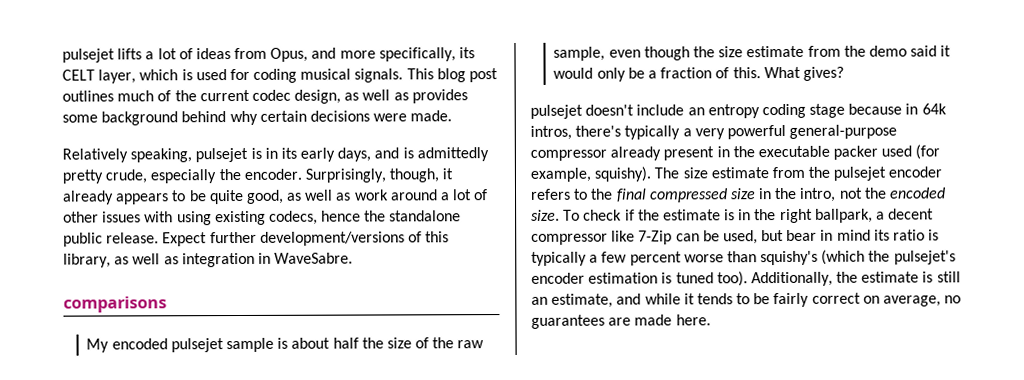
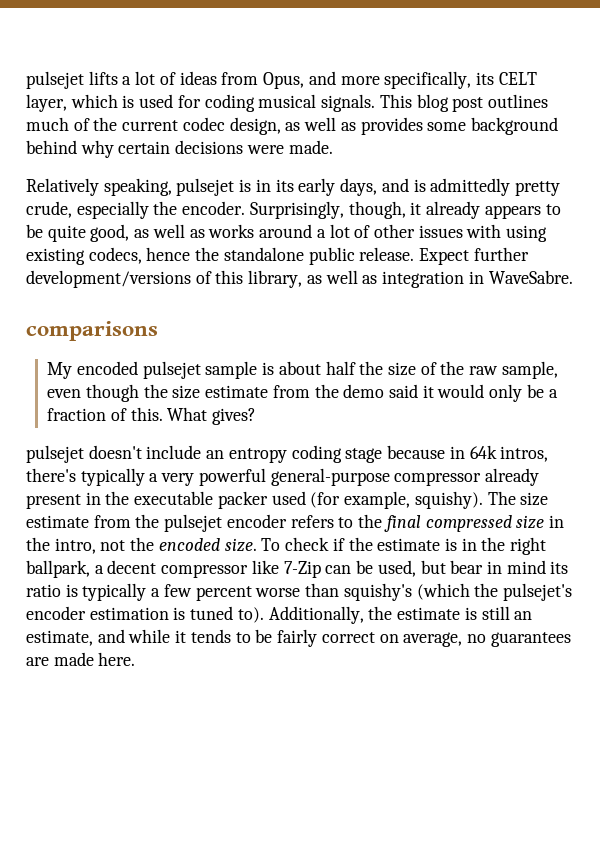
- Surprisingly, though, it already appears to be quite good, as well as work around a lot of other issues with using existing codecs, hence the standalone public release.
+ Surprisingly, though, it already appears to be quite good, as well as works around a lot of other issues with using existing codecs, hence the standalone public release.
- To check if the estimate is in the right ballpark, a decent compressor like 7-Zip can be used, but bear in mind its ratio is typically a few percent worse than squishy's (which the pulsejet's encoder estimation is tuned too).
+ To check if the estimate is in the right ballpark, a decent compressor like 7-Zip can be used, but bear in mind its ratio is typically a few percent worse than squishy's (which the pulsejet's encoder estimation is tuned to).

